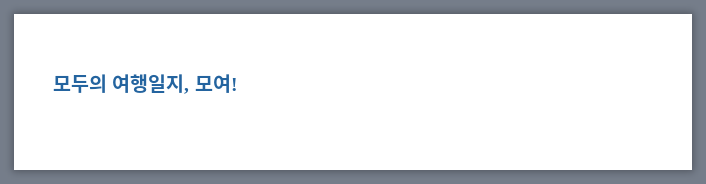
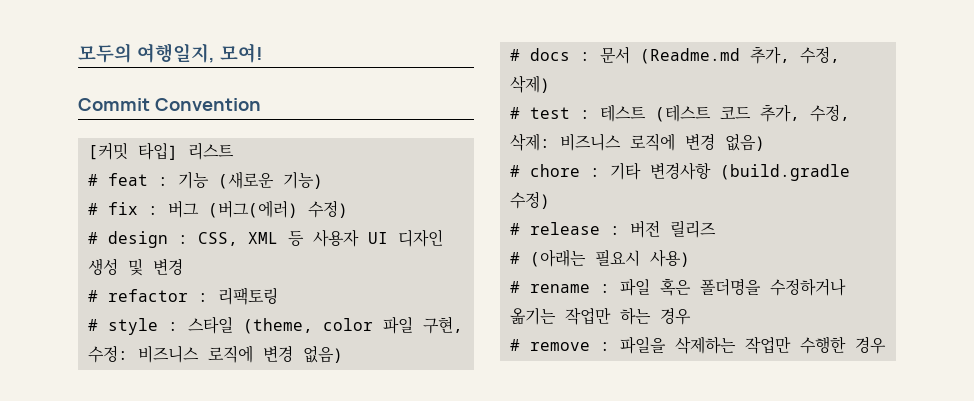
+ Commit Convention
+ [커밋 타입] 리스트
+ # feat : 기능 (새로운 기능)
+ # fix : 버그 (버그(에러) 수정)
+ # design : CSS, XML 등 사용자 UI 디자인 생성 및 변경
+ # refactor : 리팩토링
+ # style : 스타일 (theme, color 파일 구현, 수정: 비즈니스 로직에 변경 없음)
+ # docs : 문서 (Readme.md 추가, 수정, 삭제)
+ # test : 테스트 (테스트 코드 추가, 수정, 삭제: 비즈니스 로직에 변경 없음)
+ # chore : 기타 변경사항 (build.gradle 수정)
+ # release : 버전 릴리즈
+ # (아래는 필요시 사용)
+ # rename : 파일 혹은 폴더명을 수정하거나 옮기는 작업만 하는 경우
+ # remove : 파일을 삭제하는 작업만 수행한 경우

